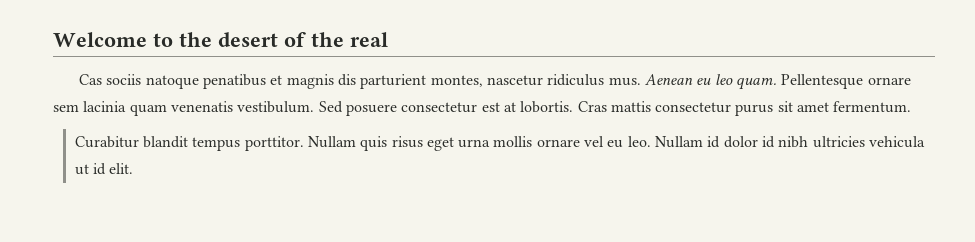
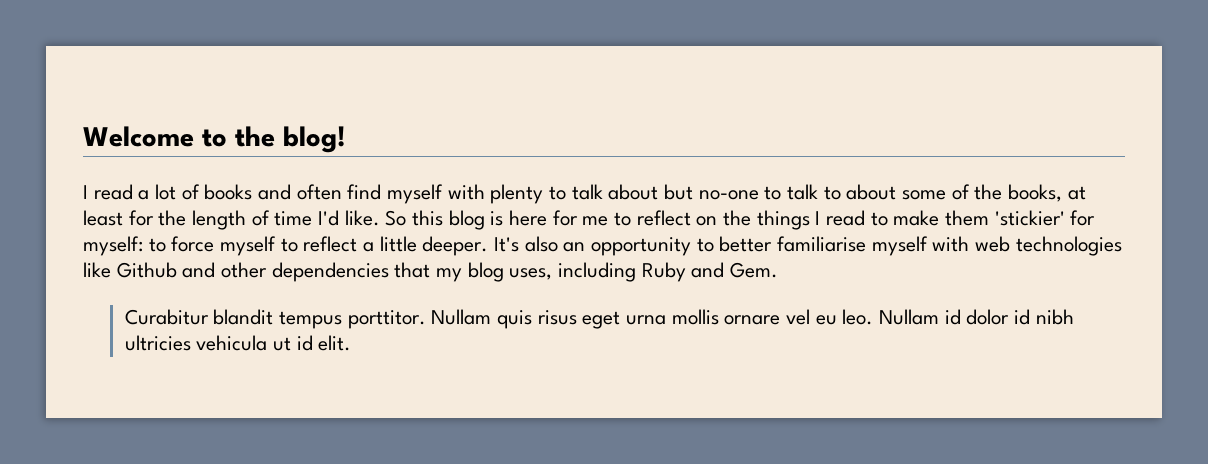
- Welcome to the desert of the real
- Cas sociis natoque penatibus et magnis dis parturient montes, nascetur ridiculus mus. Aenean eu leo quam. Pellentesque ornare sem lacinia quam venenatis vestibulum. Sed posuere consectetur est at lobortis. Cras mattis consectetur purus sit amet fermentum.
+ Welcome to the blog!
+ I read a lot of books and often find myself with plenty to talk about but no-one to talk to about some of the books, at least for the length of time I'd like. So this blog is here for me to reflect on the things I read to make them 'stickier' for myself: to force myself to reflect a little deeper. It's also an opportunity to better familiarise myself with web technologies like Github and other dependencies that my blog uses, including Ruby and Gem.

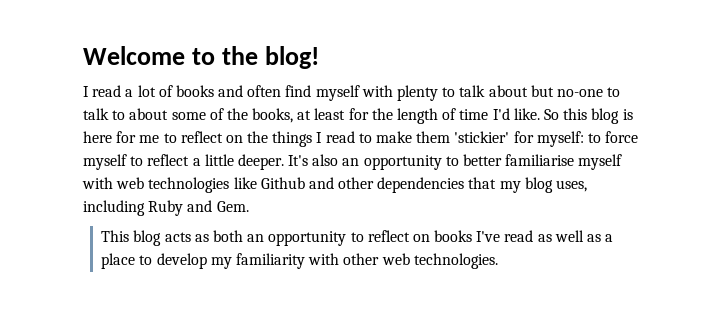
- Curabitur blandit tempus porttitor. Nullam quis risus eget urna mollis ornare vel eu leo. Nullam id dolor id nibh ultricies vehicula ut id elit.
+ This blog acts as both an opportunity to reflect on books I've read as well as a place to develop my familiarity with other web technologies.

